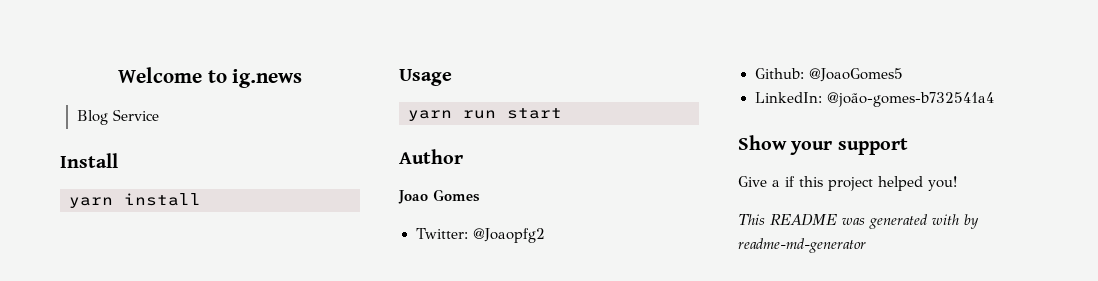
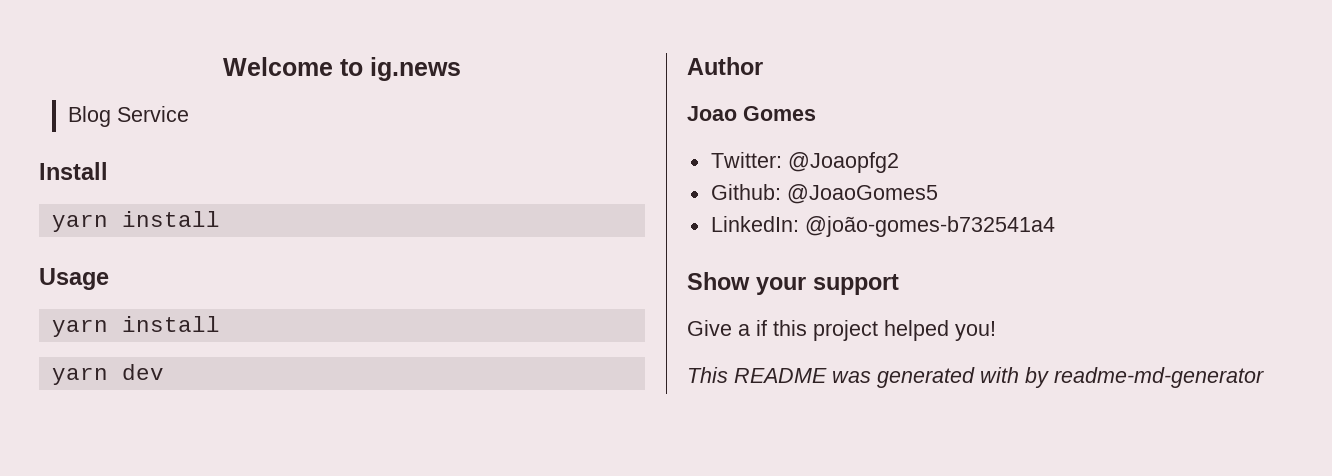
  Usage
- yarn run start
+ yarn install
+ yarn dev

